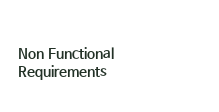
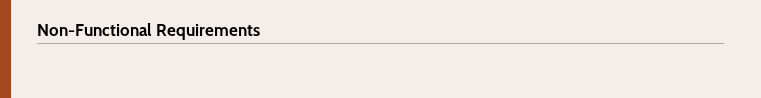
- Non Functional Requirements
+ Non-Functional Requirements

